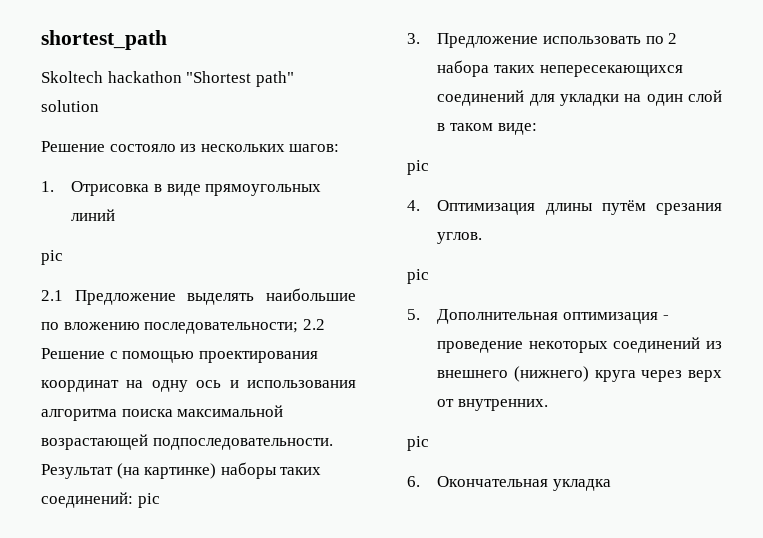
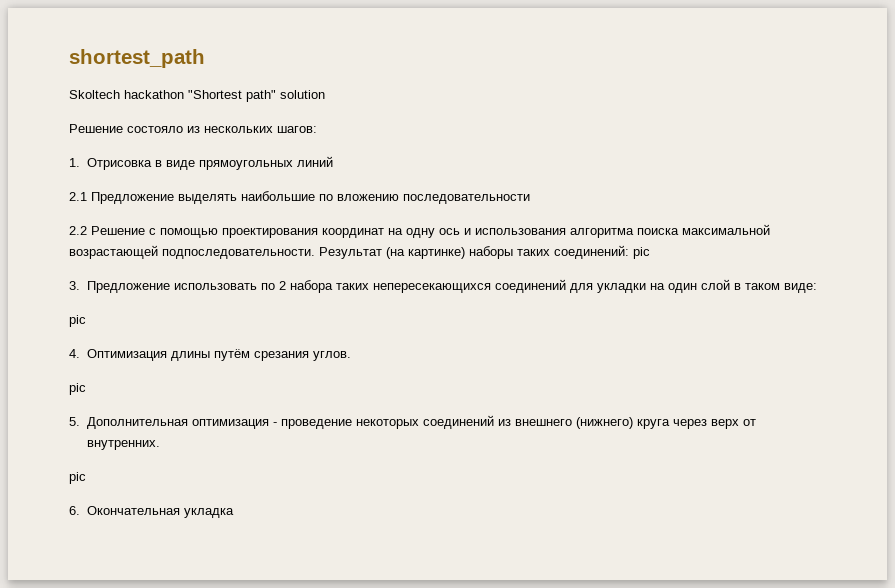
  1. Отрисовка в виде прямоугольных линий
- pic
- 2.1 Предложение выделять наибольшие по вложению последовательности; 2.2 Решение с помощью проектирования координат на одну ось и использования алгоритма поиска максимальной возрастающей подпоследовательности.
+ 2.1 Предложение выделять наибольшие по вложению последовательности
+ 2.2 Решение с помощью проектирования координат на одну ось и использования алгоритма поиска максимальной возрастающей подпоследовательности.

